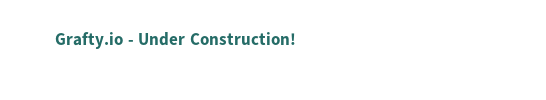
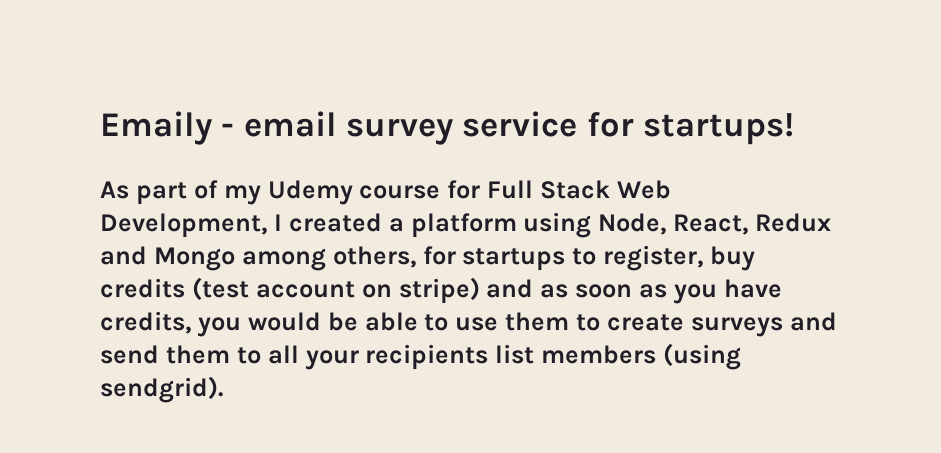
- Grafty.io - Under Construction!
+ Emaily - email survey service for startups!
+ As part of my Udemy course for Full Stack Web Development, I created a platform using Node, React, Redux and Mongo among others, for startups to register, buy credits (test account on stripe) and as soon as you have credits, you would be able to use them to create surveys and send them to all your recipients list members (using sendgrid).

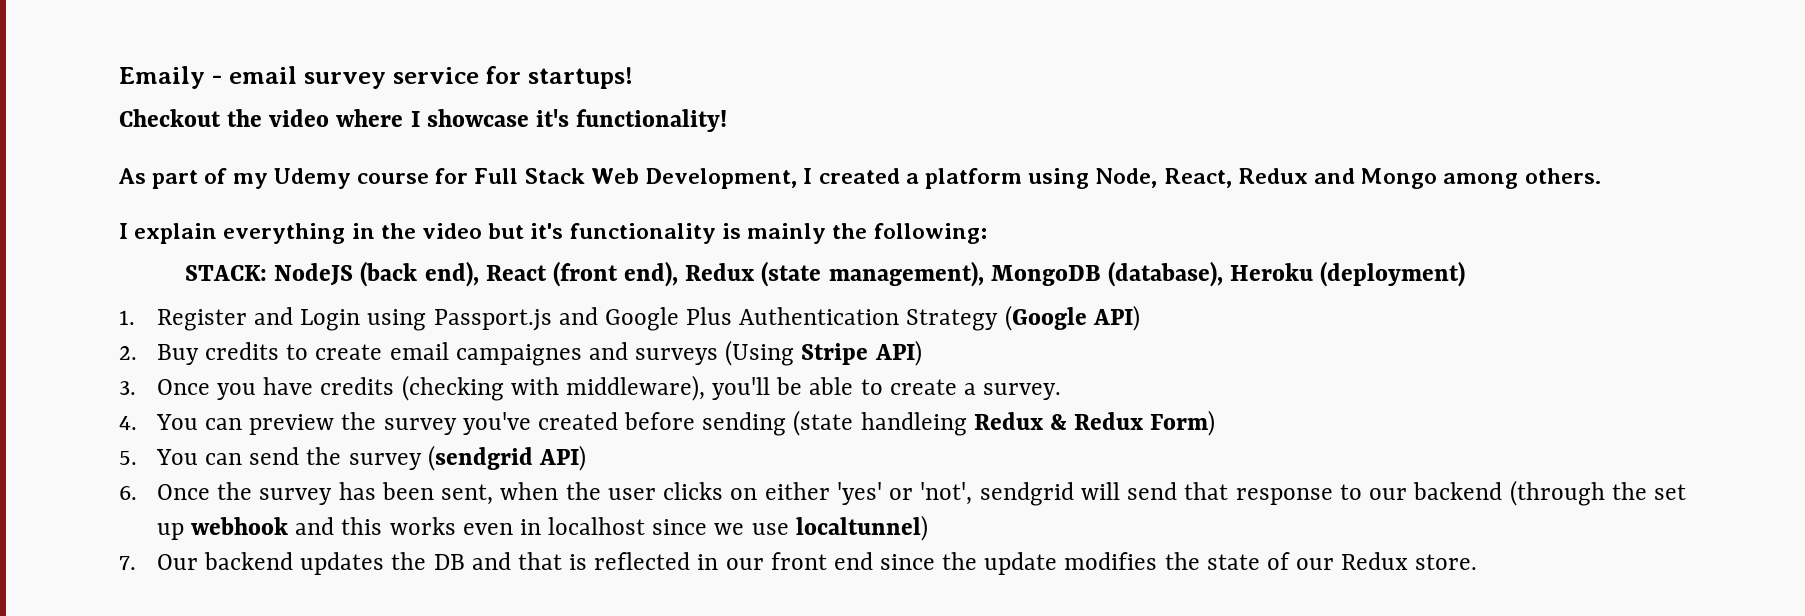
+ Checkout the video where I showcase it's functionality!
- As part of my Udemy course for Full Stack Web Development, I created a platform using Node, React, Redux and Mongo among others, for startups to register, buy credits (test account on stripe) and as soon as you have credits, you would be able to use them to create surveys and send them to all your recipients list members (using sendgrid).
+ As part of my Udemy course for Full Stack Web Development, I created a platform using Node, React, Redux and Mongo among others.
+ I explain everything in the video but it's functionality is mainly the following:
+ STACK: NodeJS (back end), React (front end), Redux (state management), MongoDB (database), Heroku (deployment)
+ 1. Register and Login using Passport.js and Google Plus Authentication Strategy (Google API)
+ 2. Buy credits to create email campaignes and surveys (Using Stripe API)
+ 3. Once you have credits (checking with middleware), you'll be able to create a survey.
+ 4. You can preview the survey you've created before sending (state handleing Redux & Redux Form)
+ 5. You can send the survey (sendgrid API)
+ 6. Once the survey has been sent, when the user clicks on either 'yes' or 'not', sendgrid will send that response to our backend (through the set up webhook and this works even in localhost since we use localtunnel)
+ 7. Our backend updates the DB and that is reflected in our front end since the update modifies the state of our Redux store.

